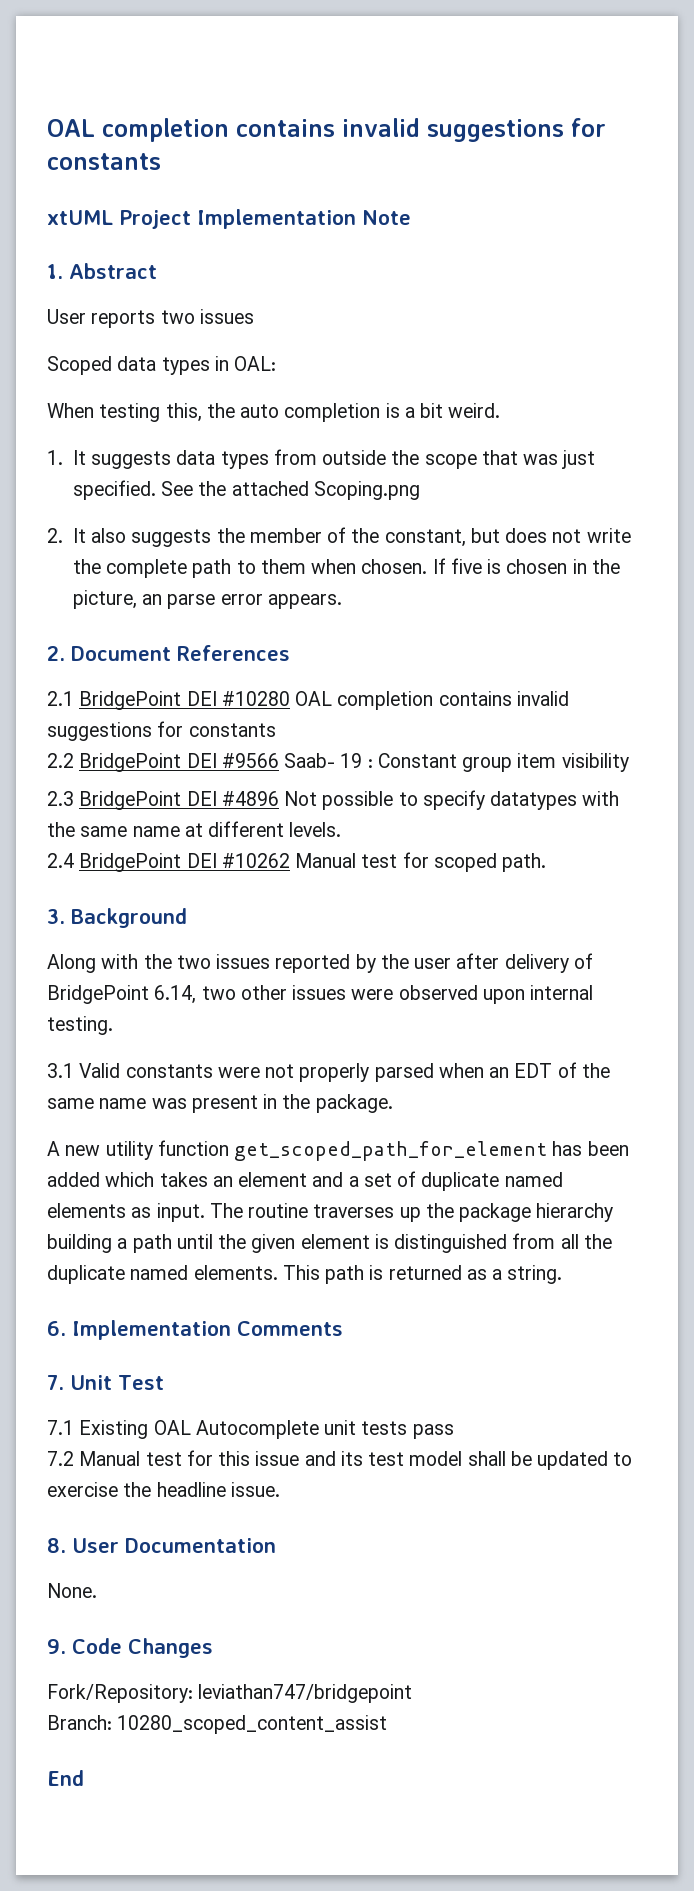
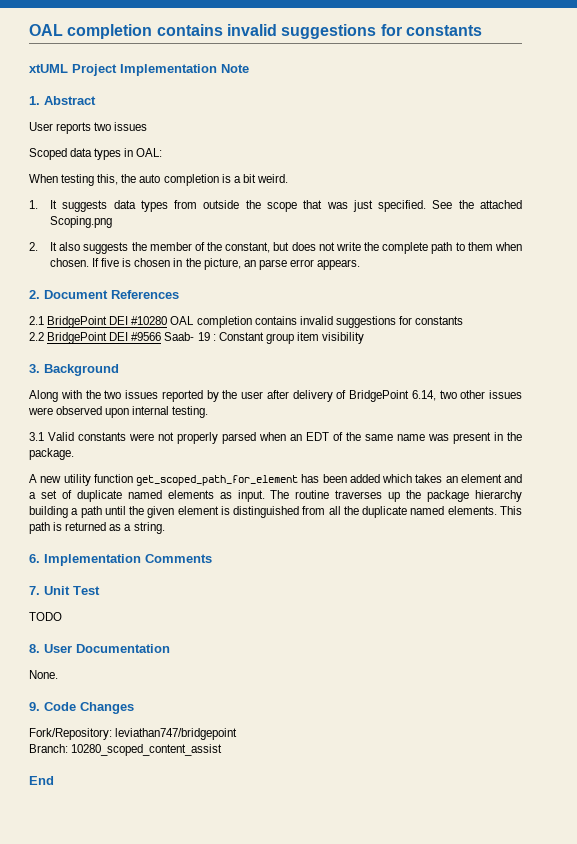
- 2.3 BridgePoint DEI #4896 Not possible to specify datatypes with the same name at different levels.
- 2.4 BridgePoint DEI #10262 Manual test for scoped path.
- 7.1 Existing OAL Autocomplete unit tests pass
- 7.2 Manual test for this issue and its test model shall be updated to exercise the headline issue.
+ TODO

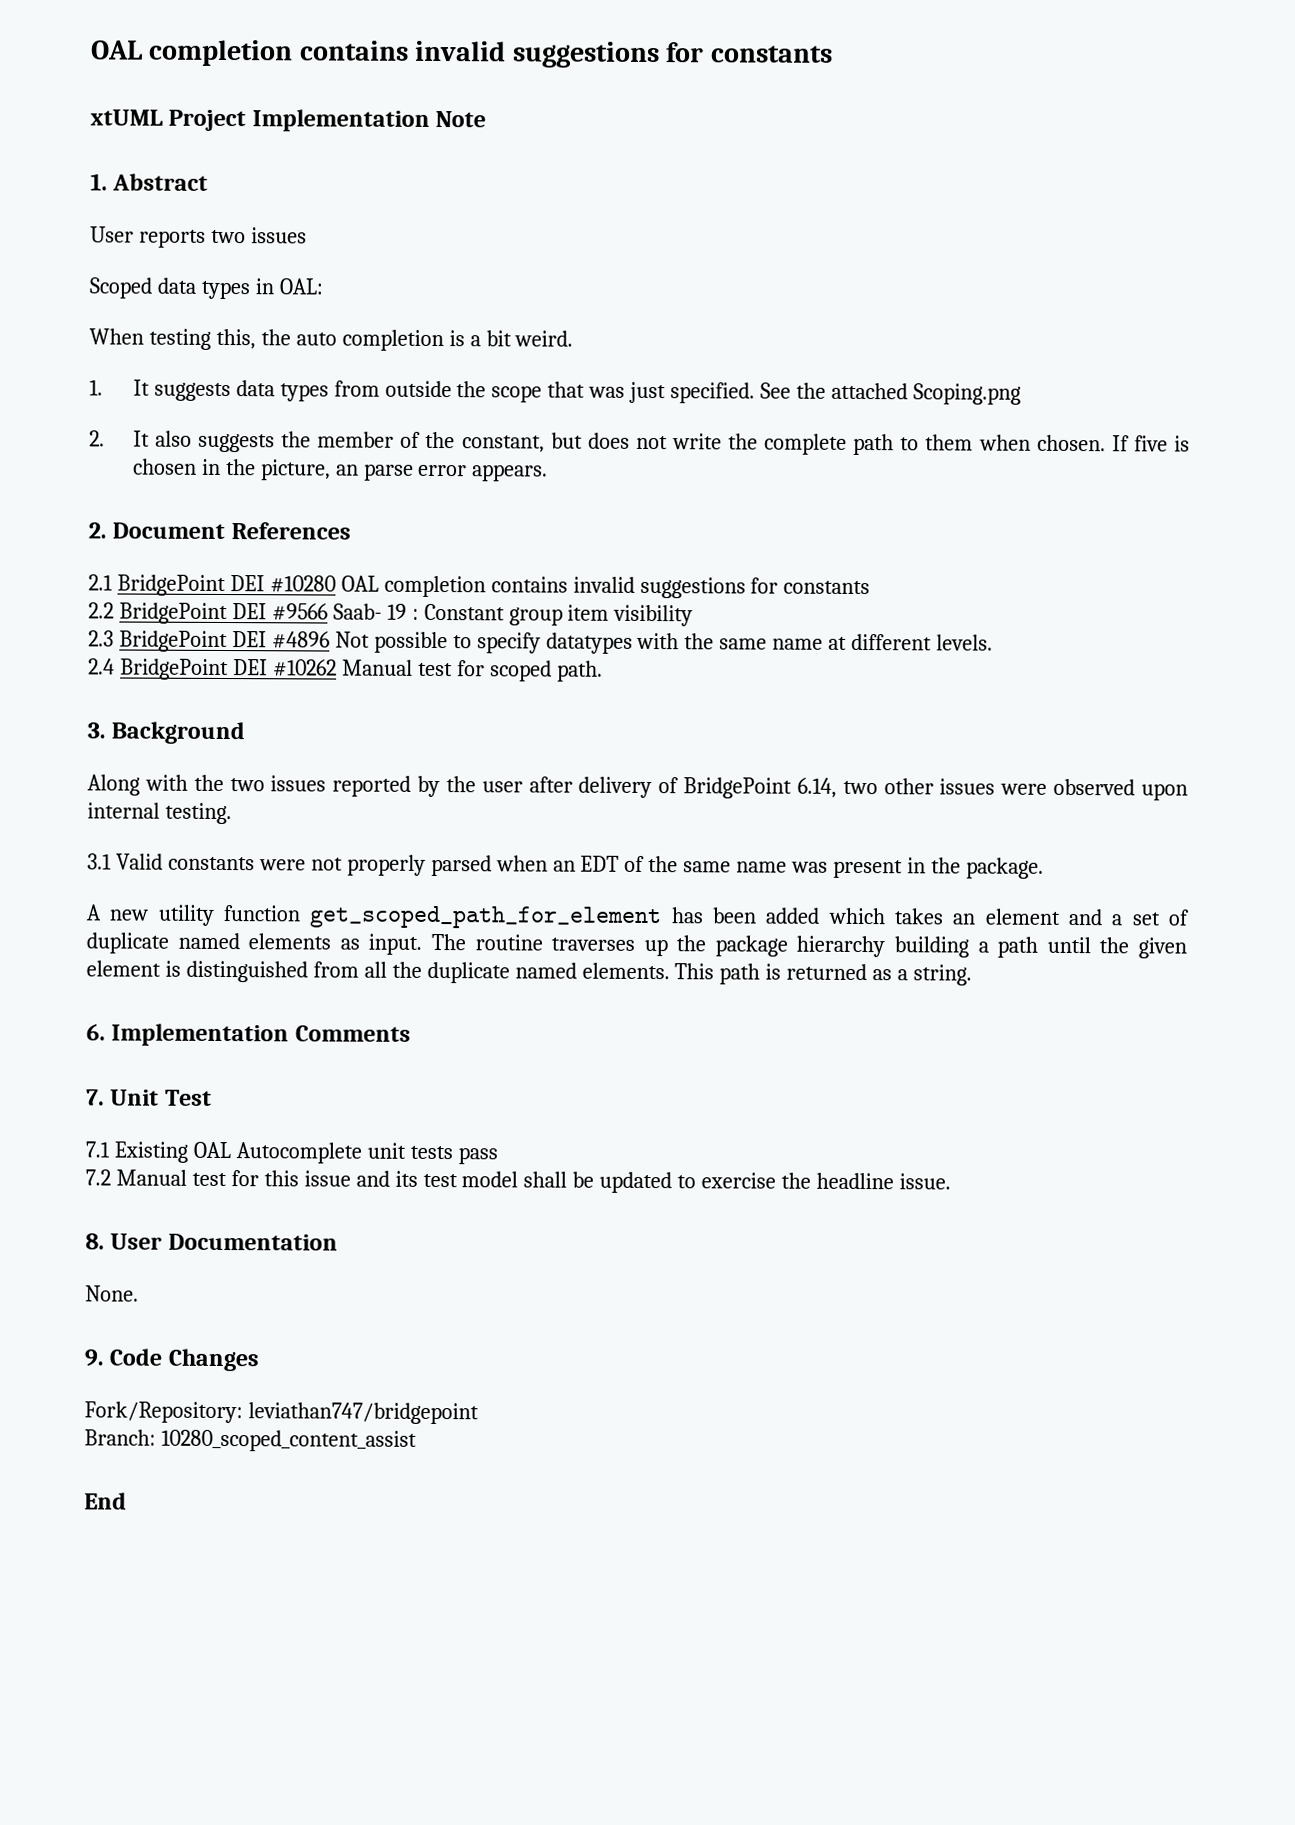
+ 2.3 BridgePoint DEI #4896 Not possible to specify datatypes with the same name at different levels.
+ 2.4 BridgePoint DEI #10262 Manual test for scoped path.
- TODO
+ 7.1 Existing OAL Autocomplete unit tests pass
+ 7.2 Manual test for this issue and its test model shall be updated to exercise the headline issue.

